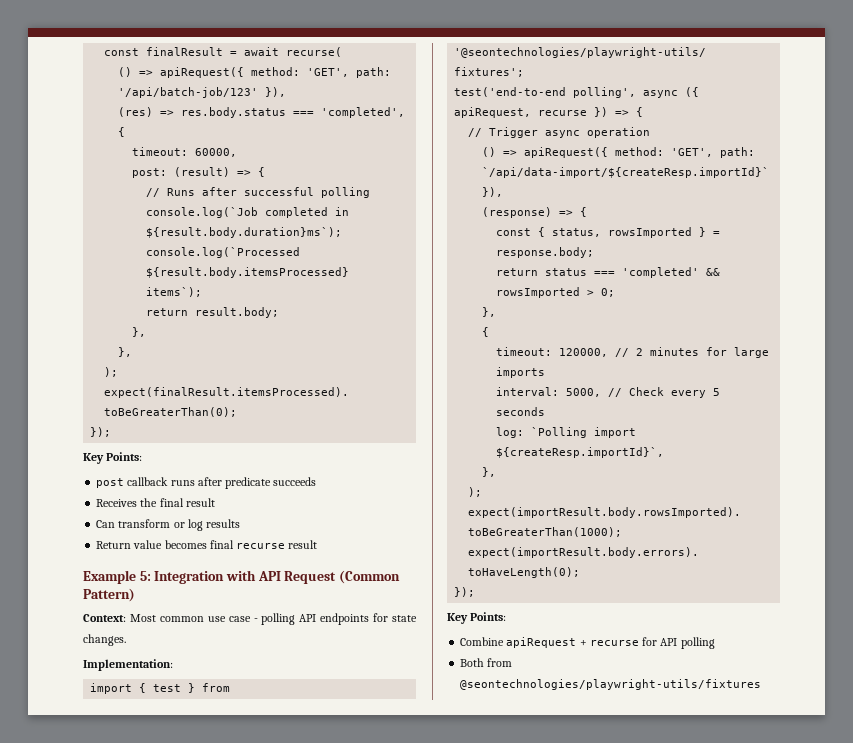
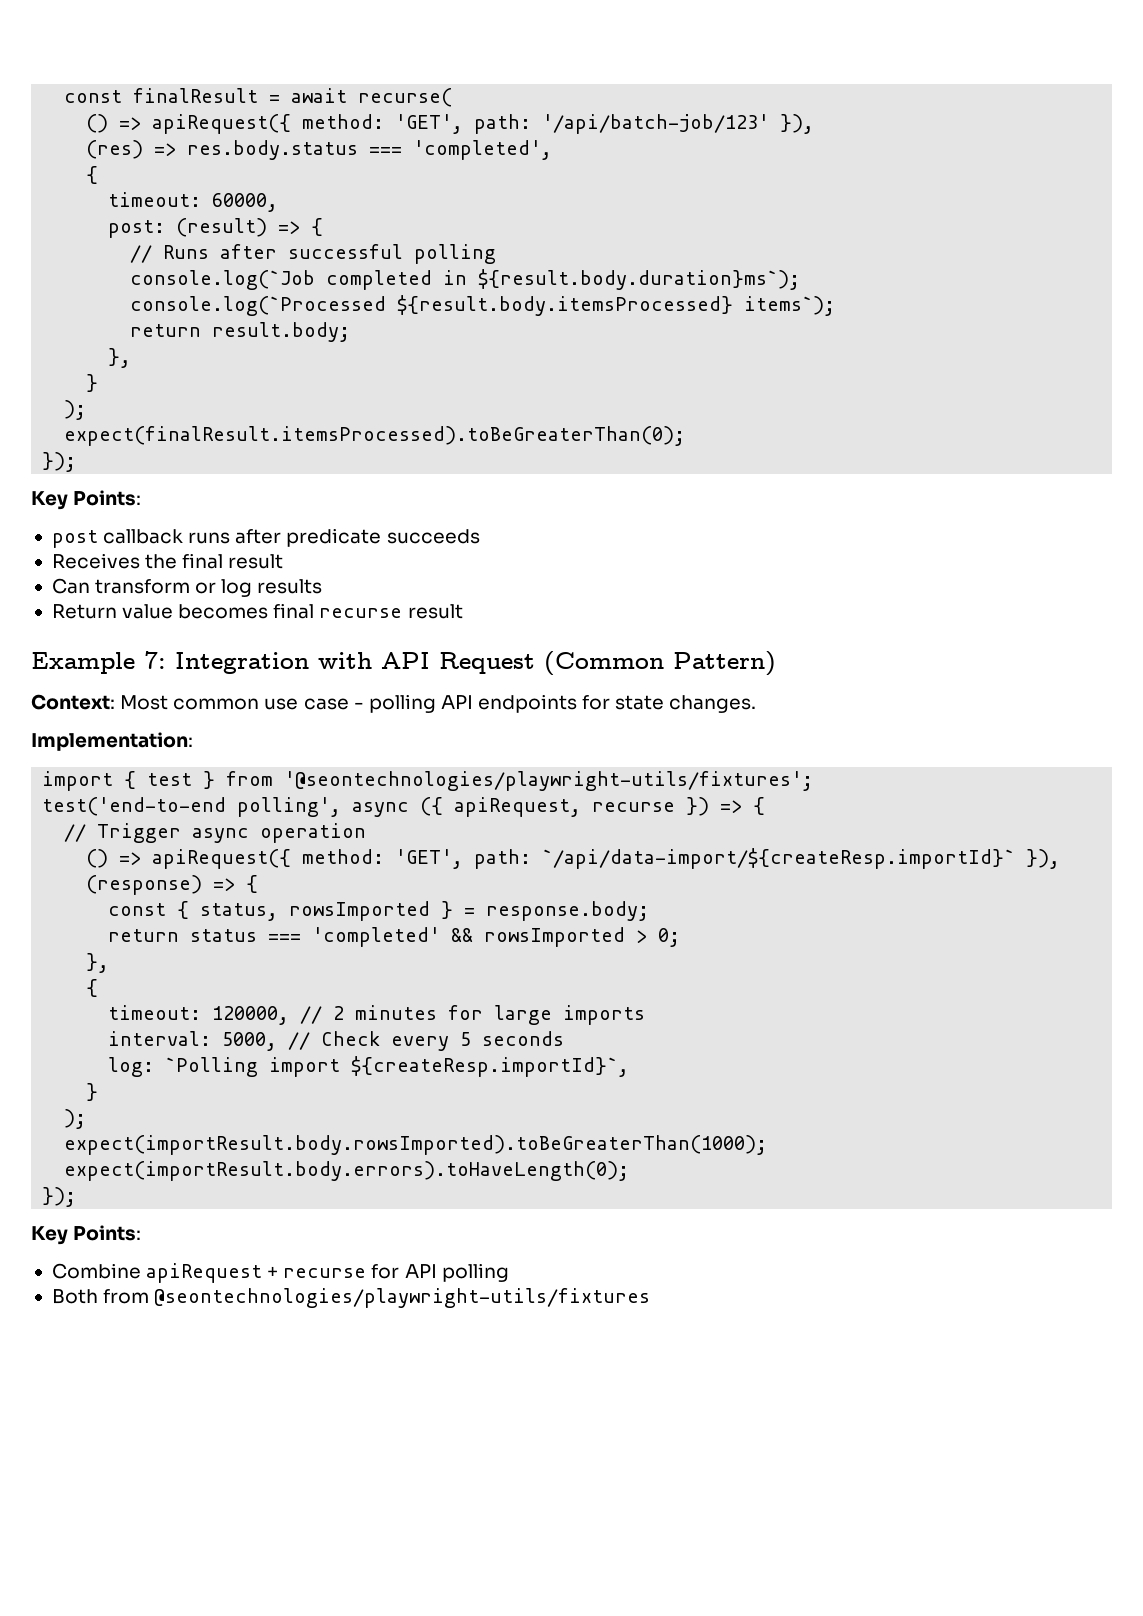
  return result.body;
  },
- },
+ }
- Example 5: Integration with API Request (Common Pattern)
+ Example 7: Integration with API Request (Common Pattern)
  log: `Polling import ${createResp.importId}`,
- },
+ }

